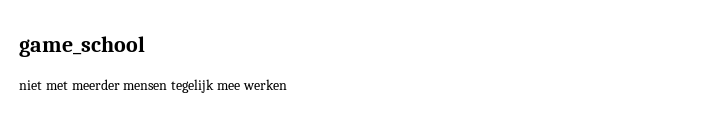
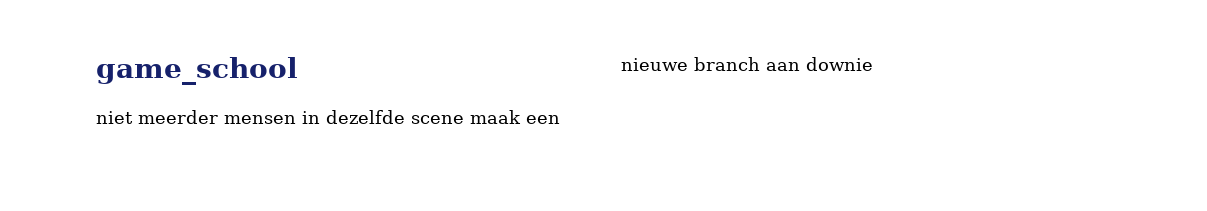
- niet met meerder mensen tegelijk mee werken
+ niet meerder mensen in dezelfde scene maak een nieuwe branch aan downie

